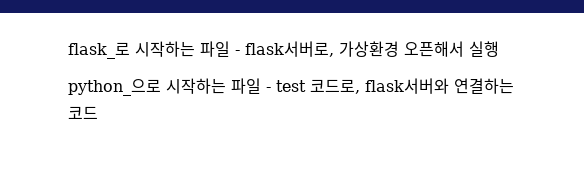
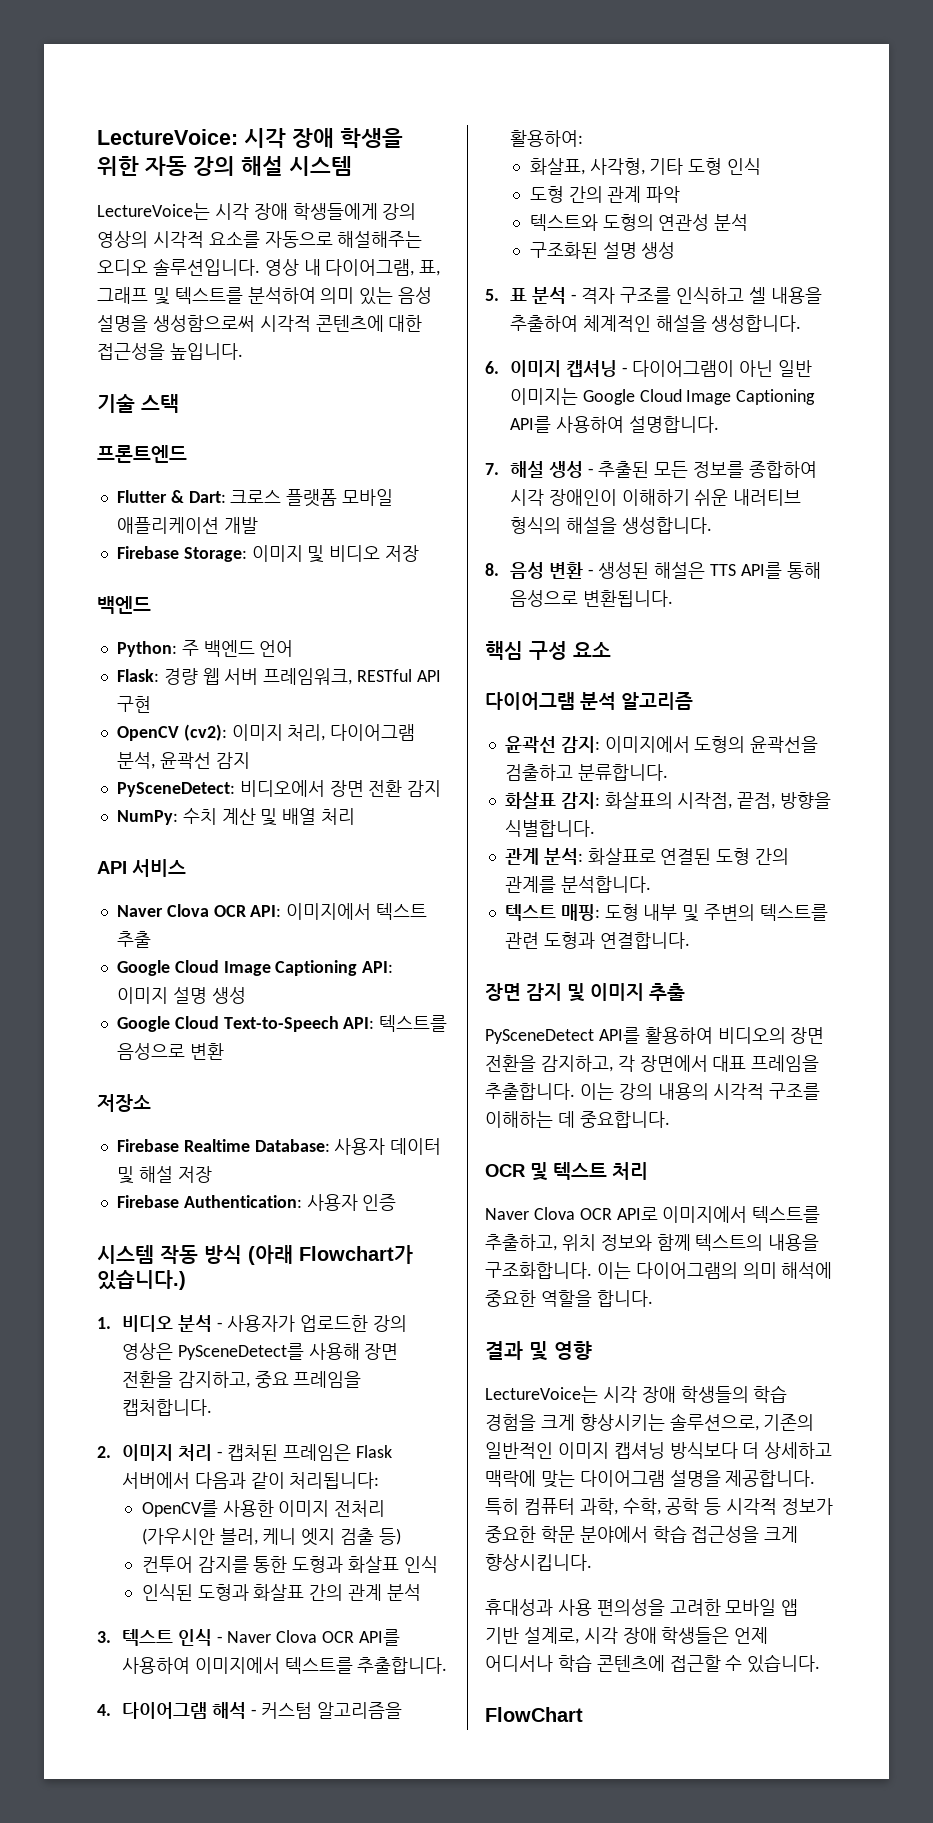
- flask_로 시작하는 파일 - flask서버로, 가상환경 오픈해서 실행
- python_으로 시작하는 파일 - test 코드로, flask서버와 연결하는 코드
+ LectureVoice: 시각 장애 학생을 위한 자동 강의 해설 시스템
+ LectureVoice는 시각 장애 학생들에게 강의 영상의 시각적 요소를 자동으로 해설해주는 오디오 솔루션입니다. 영상 내 다이어그램, 표, 그래프 및 텍스트를 분석하여 의미 있는 음성 설명을 생성함으로써 시각적 콘텐츠에 대한 접근성을 높입니다.
+ 기술 스택
+ 프론트엔드
+ Flutter & Dart: 크로스 플랫폼 모바일 애플리케이션 개발
+ Firebase Storage: 이미지 및 비디오 저장
+ 백엔드
+ Python: 주 백엔드 언어
+ Flask: 경량 웹 서버 프레임워크, RESTful API 구현
+ OpenCV (cv2): 이미지 처리, 다이어그램 분석, 윤곽선 감지
+ PySceneDetect: 비디오에서 장면 전환 감지
+ NumPy: 수치 계산 및 배열 처리
+ API 서비스
+ Naver Clova OCR API: 이미지에서 텍스트 추출
+ Google Cloud Image Captioning API: 이미지 설명 생성
+ Google Cloud Text-to-Speech API: 텍스트를 음성으로 변환
+ 저장소
+ Firebase Realtime Database: 사용자 데이터 및 해설 저장
+ Firebase Authentication: 사용자 인증
+ 시스템 작동 방식 (아래 Flowchart가 있습니다.)
+ 1. 비디오 분석 - 사용자가 업로드한 강의 영상은 PySceneDetect를 사용해 장면 전환을 감지하고, 중요 프레임을 캡처합니다.
+ 2. 이미지 처리 - 캡처된 프레임은 Flask 서버에서 다음과 같이 처리됩니다:
+ OpenCV를 사용한 이미지 전처리 (가우시안 블러, 케니 엣지 검출 등)
+ 컨투어 감지를 통한 도형과 화살표 인식
+ 인식된 도형과 화살표 간의 관계 분석
+ 3. 텍스트 인식 - Naver Clova OCR API를 사용하여 이미지에서 텍스트를 추출합니다.
+ 4. 다이어그램 해석 - 커스텀 알고리즘을 활용하여:
+ 화살표, 사각형, 기타 도형 인식
+ 도형 간의 관계 파악
+ 텍스트와 도형의 연관성 분석
+ 구조화된 설명 생성
+ 5. 표 분석 - 격자 구조를 인식하고 셀 내용을 추출하여 체계적인 해설을 생성합니다.
+ 6. 이미지 캡셔닝 - 다이어그램이 아닌 일반 이미지는 Google Cloud Image Captioning API를 사용하여 설명합니다.
+ 7. 해설 생성 - 추출된 모든 정보를 종합하여 시각 장애인이 이해하기 쉬운 내러티브 형식의 해설을 생성합니다.
+ 8. 음성 변환 - 생성된 해설은 TTS API를 통해 음성으로 변환됩니다.
+ 핵심 구성 요소
+ 다이어그램 분석 알고리즘
+ 윤곽선 감지: 이미지에서 도형의 윤곽선을 검출하고 분류합니다.
+ 화살표 감지: 화살표의 시작점, 끝점, 방향을 식별합니다.
+ 관계 분석: 화살표로 연결된 도형 간의 관계를 분석합니다.
+ 텍스트 매핑: 도형 내부 및 주변의 텍스트를 관련 도형과 연결합니다.
+ 장면 감지 및 이미지 추출
+ PySceneDetect API를 활용하여 비디오의 장면 전환을 감지하고, 각 장면에서 대표 프레임을 추출합니다. 이는 강의 내용의 시각적 구조를 이해하는 데 중요합니다.
+ OCR 및 텍스트 처리
+ Naver Clova OCR API로 이미지에서 텍스트를 추출하고, 위치 정보와 함께 텍스트의 내용을 구조화합니다. 이는 다이어그램의 의미 해석에 중요한 역할을 합니다.
+ 결과 및 영향
+ LectureVoice는 시각 장애 학생들의 학습 경험을 크게 향상시키는 솔루션으로, 기존의 일반적인 이미지 캡셔닝 방식보다 더 상세하고 맥락에 맞는 다이어그램 설명을 제공합니다. 특히 컴퓨터 과학, 수학, 공학 등 시각적 정보가 중요한 학문 분야에서 학습 접근성을 크게 향상시킵니다.
+ 휴대성과 사용 편의성을 고려한 모바일 앱 기반 설계로, 시각 장애 학생들은 언제 어디서나 학습 콘텐츠에 접근할 수 있습니다.
+ FlowChart

